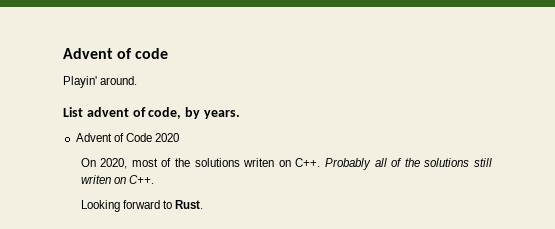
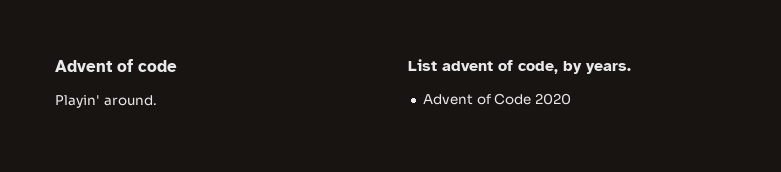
- On 2020, most of the solutions writen on C++. Probably all of the solutions still writen on C++.
- Looking forward to Rust.

